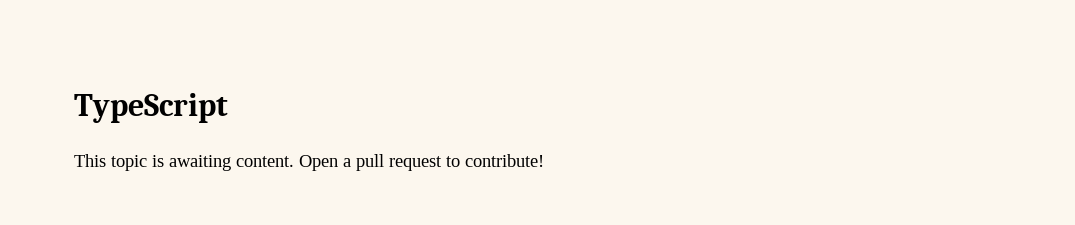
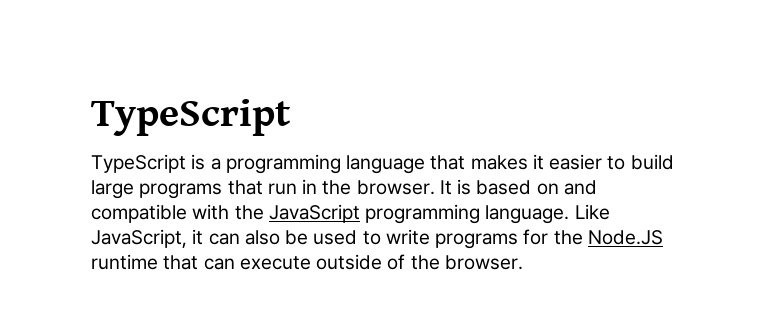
- This topic is awaiting content. Open a pull request to contribute!
+ TypeScript is a programming language that makes it easier to build large programs that run in the browser. It is based on and compatible with the JavaScript programming language. Like JavaScript, it can also be used to write programs for the Node.JS runtime that can execute outside of the browser.

